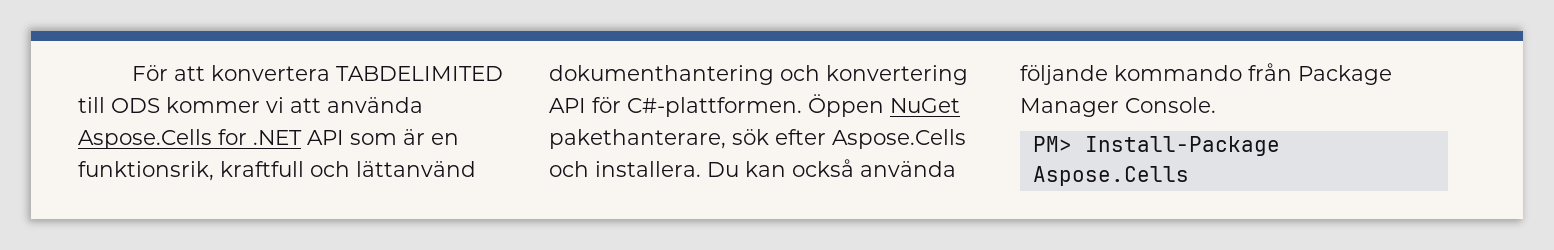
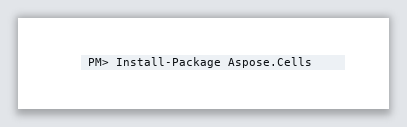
- För att konvertera TABDELIMITED till ODS kommer vi att använda Aspose.Cells for .NET API som är en funktionsrik, kraftfull och lättanvänd dokumenthantering och konvertering API för C#-plattformen. Öppen NuGet pakethanterare, sök efter Aspose.Cells och installera. Du kan också använda följande kommando från Package Manager Console.

